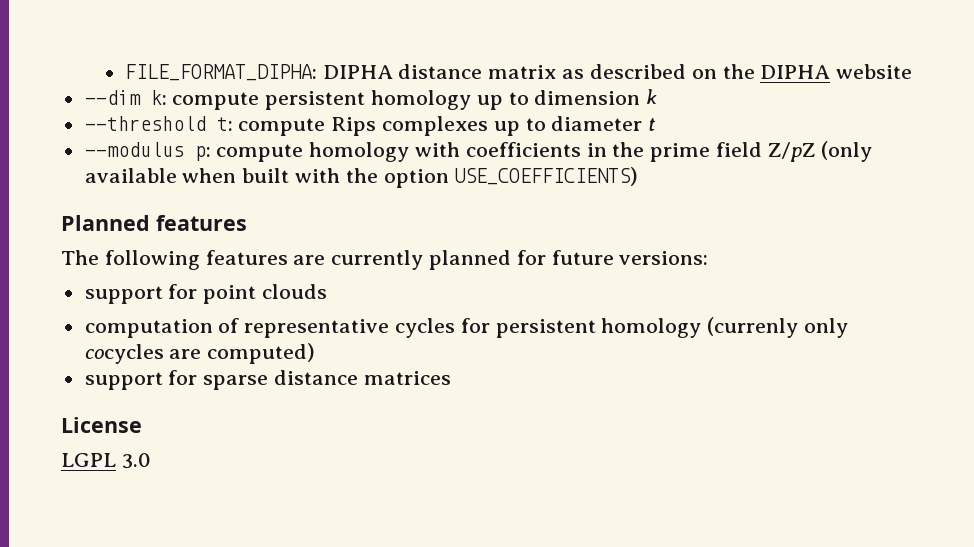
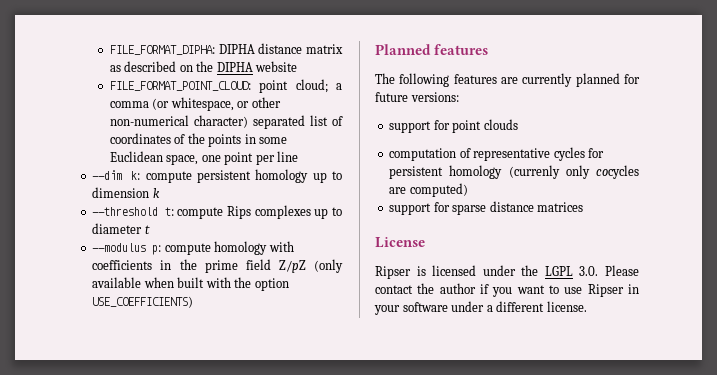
+ FILE_FORMAT_POINT_CLOUD: point cloud; a comma (or whitespace, or other non-numerical character) separated list of coordinates of the points in some Euclidean space, one point per line
- LGPL 3.0
+ Ripser is licensed under the LGPL 3.0. Please contact the author if you want to use Ripser in your software under a different license.

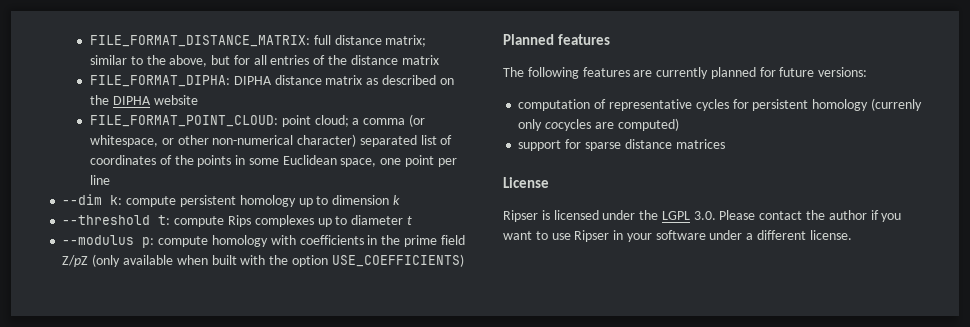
+ FILE_FORMAT_DISTANCE_MATRIX: full distance matrix; similar to the above, but for all entries of the distance matrix
- support for point clouds

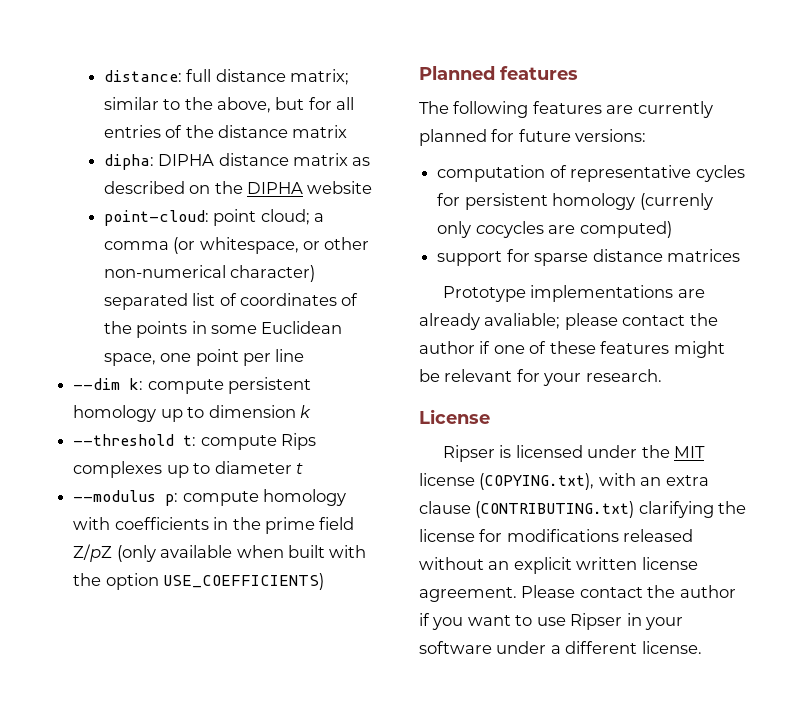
- FILE_FORMAT_DISTANCE_MATRIX: full distance matrix; similar to the above, but for all entries of the distance matrix
+ distance: full distance matrix; similar to the above, but for all entries of the distance matrix
- FILE_FORMAT_DIPHA: DIPHA distance matrix as described on the DIPHA website
+ dipha: DIPHA distance matrix as described on the DIPHA website
- FILE_FORMAT_POINT_CLOUD: point cloud; a comma (or whitespace, or other non-numerical character) separated list of coordinates of the points in some Euclidean space, one point per line
+ point-cloud: point cloud; a comma (or whitespace, or other non-numerical character) separated list of coordinates of the points in some Euclidean space, one point per line
+ Prototype implementations are already avaliable; please contact the author if one of these features might be relevant for your research.
- Ripser is licensed under the LGPL 3.0. Please contact the author if you want to use Ripser in your software under a different license.
+ Ripser is licensed under the MIT license (COPYING.txt), with an extra clause (CONTRIBUTING.txt) clarifying the license for modifications released without an explicit written license agreement. Please contact the author if you want to use Ripser in your software under a different license.

